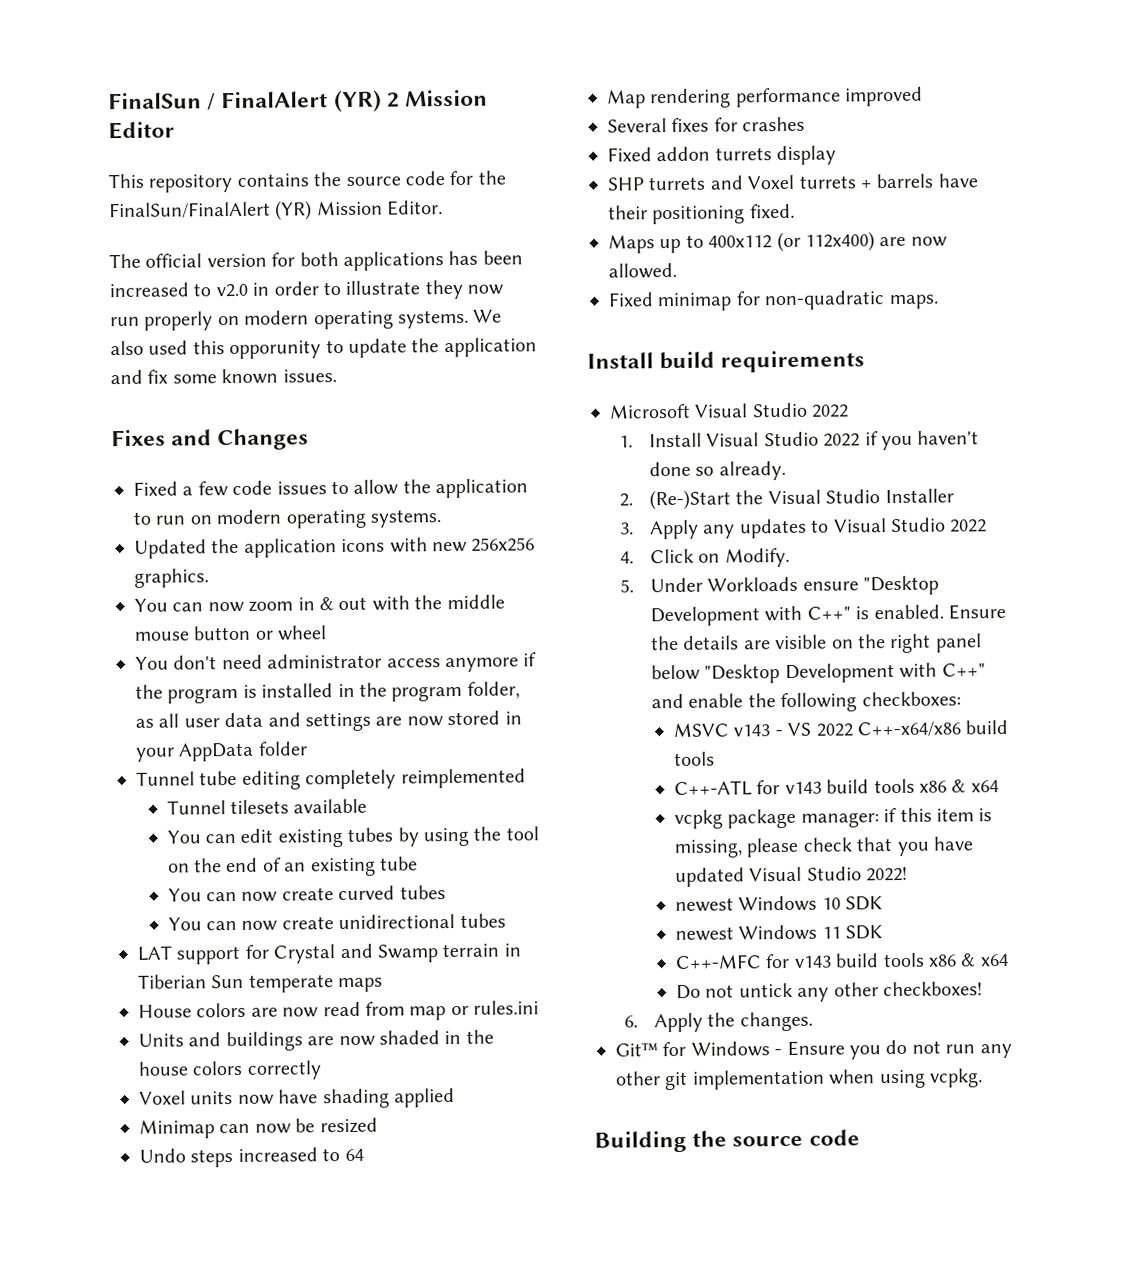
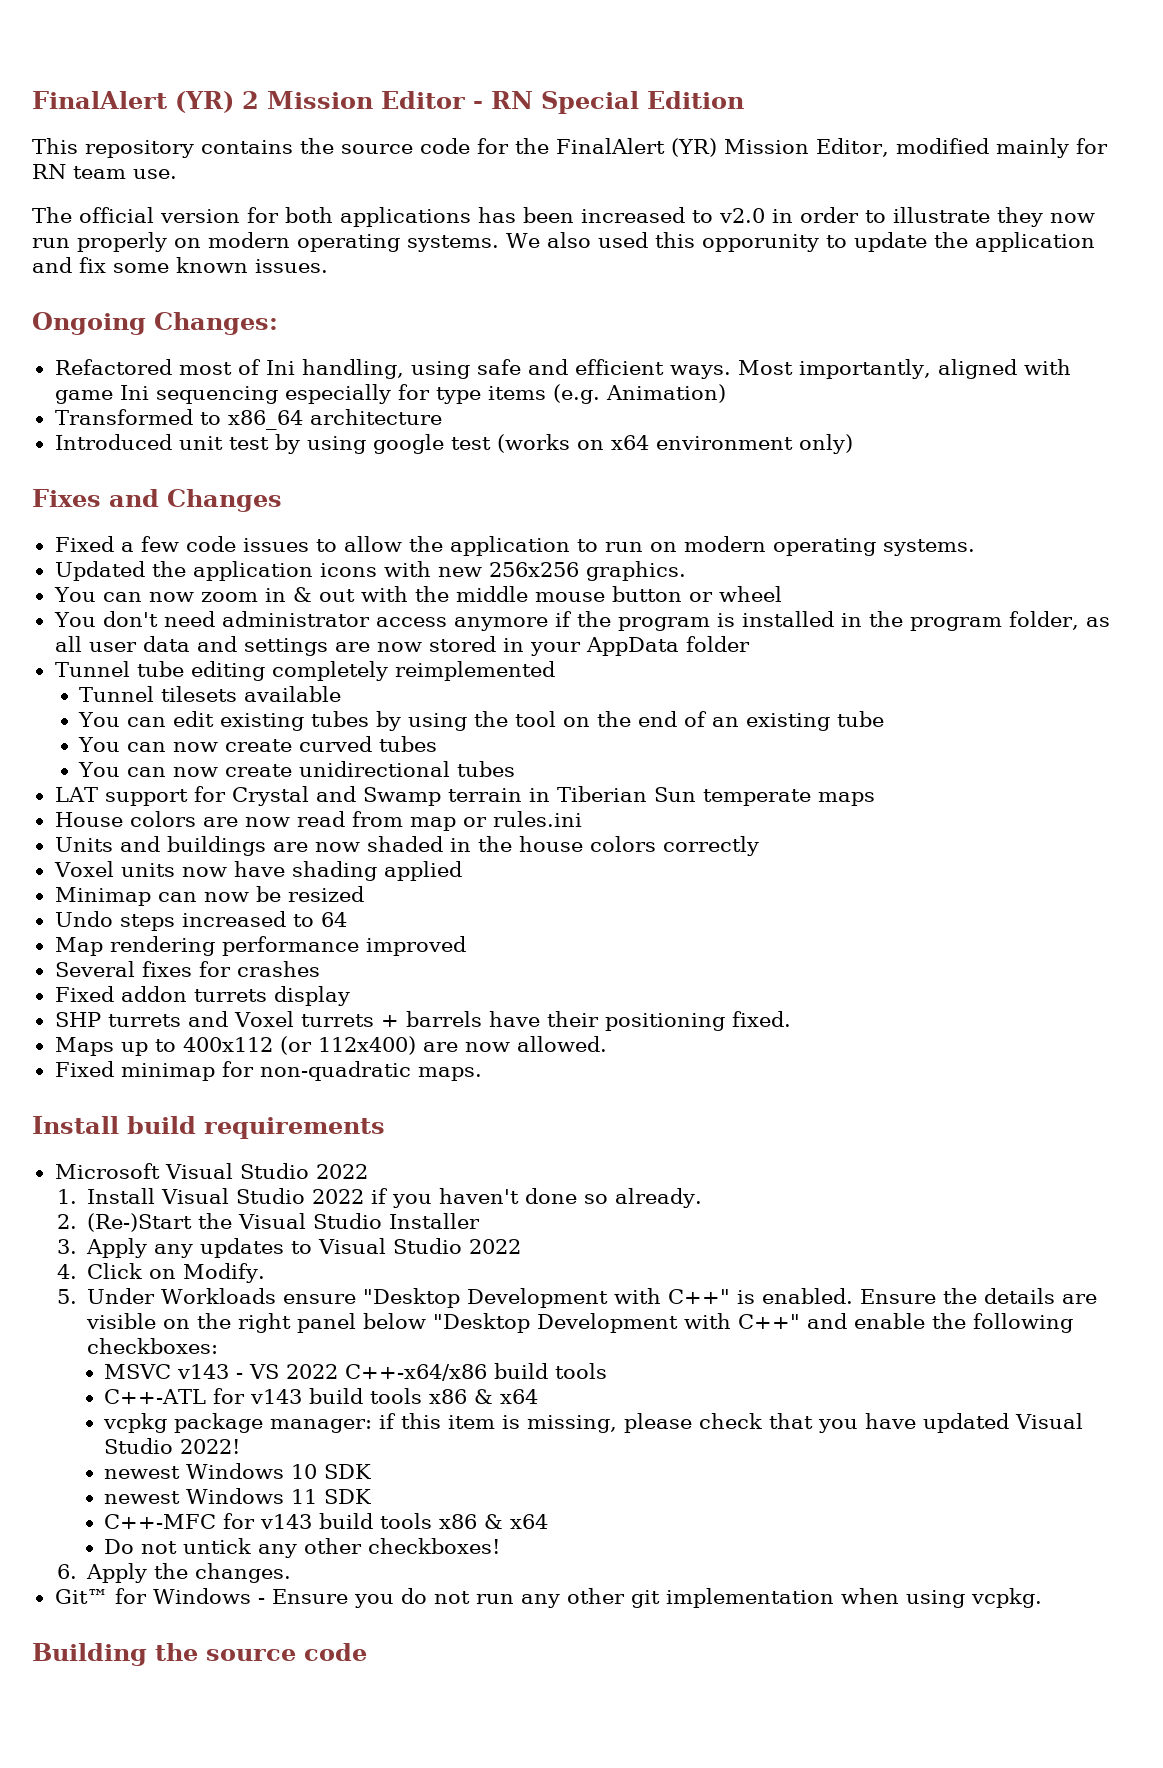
- FinalSun / FinalAlert (YR) 2 Mission Editor
+ FinalAlert (YR) 2 Mission Editor - RN Special Edition
- This repository contains the source code for the FinalSun/FinalAlert (YR) Mission Editor.
+ This repository contains the source code for the FinalAlert (YR) Mission Editor, modified mainly for RN team use.
+ Ongoing Changes:
+ Refactored most of Ini handling, using safe and efficient ways. Most importantly, aligned with game Ini sequencing especially for type items (e.g. Animation)
+ Transformed to x86_64 architecture
+ Introduced unit test by using google test (works on x64 environment only)

